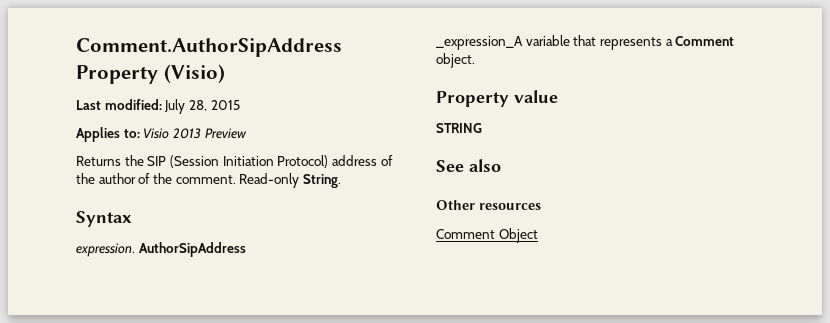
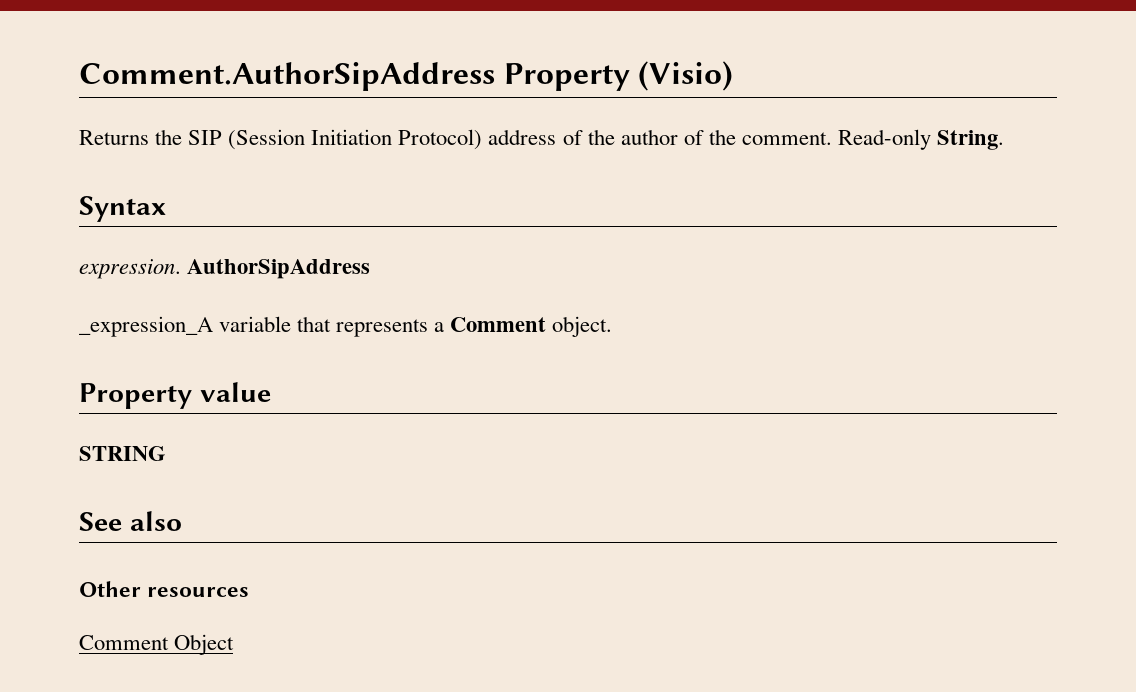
- Last modified: July 28, 2015
- Applies to: Visio 2013 Preview

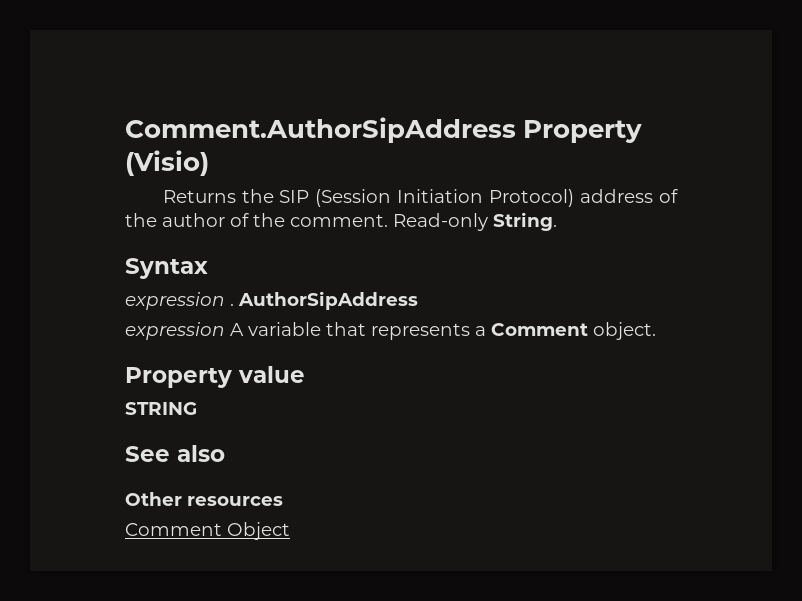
- expression.
+ expression .
- _expression_A variable that represents a Comment object.
+ expression A variable that represents a Comment object.

